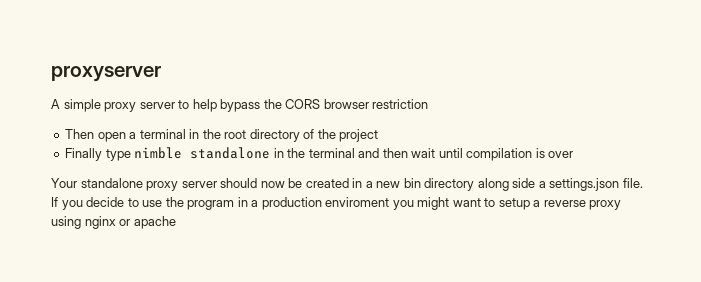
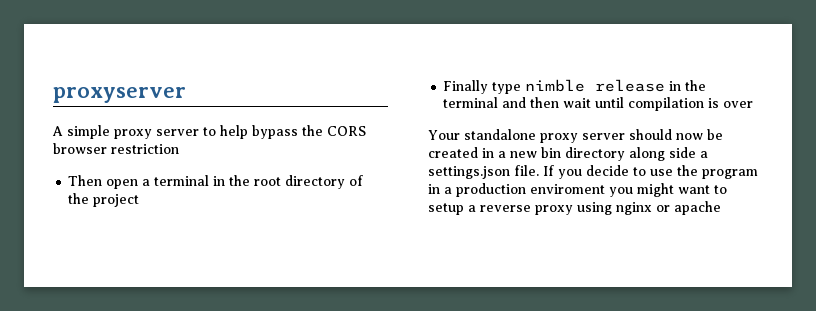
- Finally type nimble standalone in the terminal and then wait until compilation is over
+ Finally type nimble release in the terminal and then wait until compilation is over

